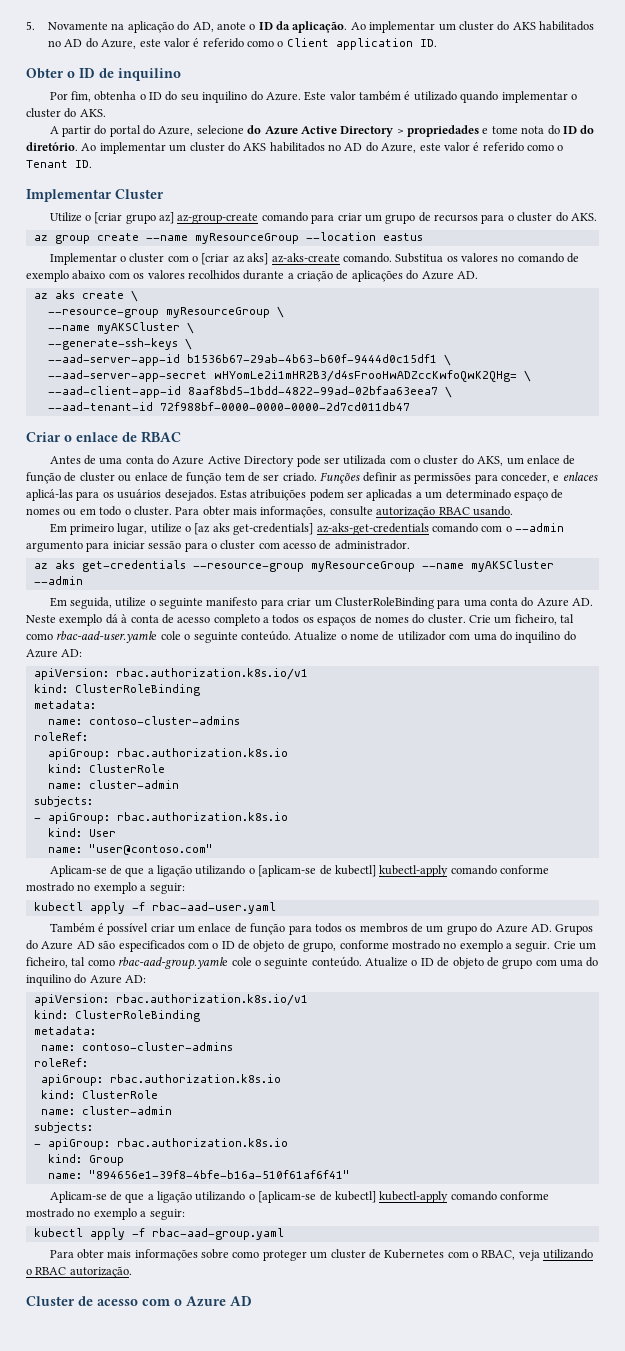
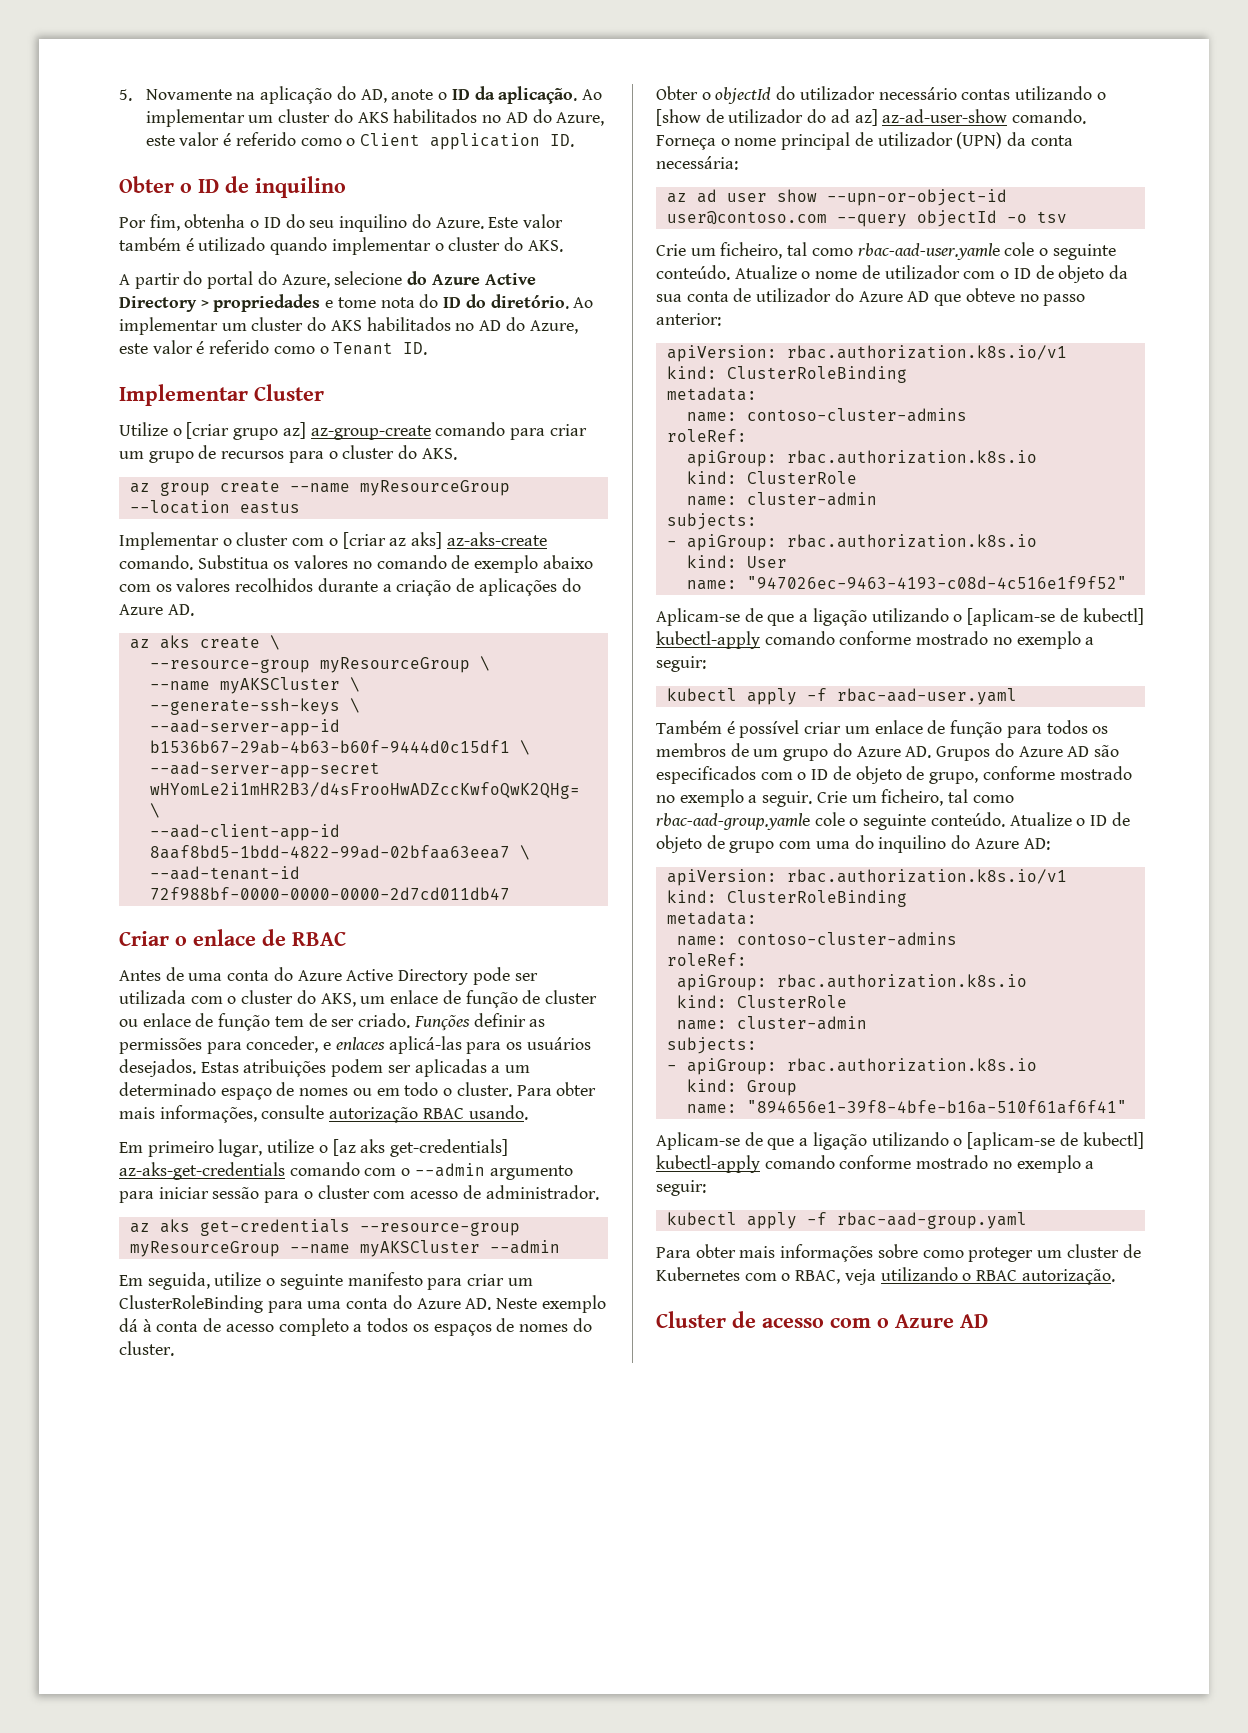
- Em seguida, utilize o seguinte manifesto para criar um ClusterRoleBinding para uma conta do Azure AD. Neste exemplo dá à conta de acesso completo a todos os espaços de nomes do cluster. Crie um ficheiro, tal como rbac-aad-user.yamle cole o seguinte conteúdo.
+ Em seguida, utilize o seguinte manifesto para criar um ClusterRoleBinding para uma conta do Azure AD. Neste exemplo dá à conta de acesso completo a todos os espaços de nomes do cluster.
+ Obter o objectId do utilizador necessário contas utilizando o [show de utilizador do ad az] az-ad-user-show comando. Forneça o nome principal de utilizador (UPN) da conta necessária:
+ az ad user show --upn-or-object-id user@contoso.com --query objectId -o tsv
+ Crie um ficheiro, tal como rbac-aad-user.yamle cole o seguinte conteúdo.
- Atualize o nome de utilizador com uma do inquilino do Azure AD:
+ Atualize o nome de utilizador com o ID de objeto da sua conta de utilizador do Azure AD que obteve no passo anterior:
- name: "user@contoso.com"
+ name: "947026ec-9463-4193-c08d-4c516e1f9f52"

